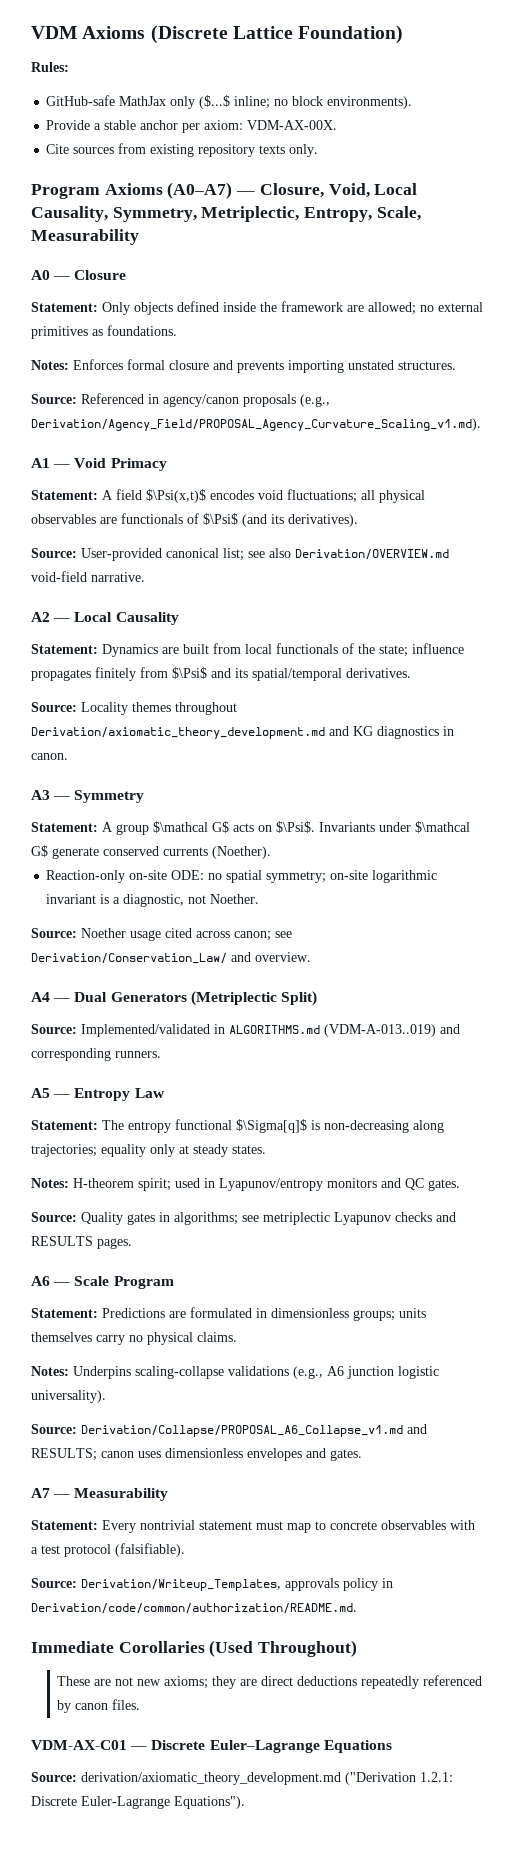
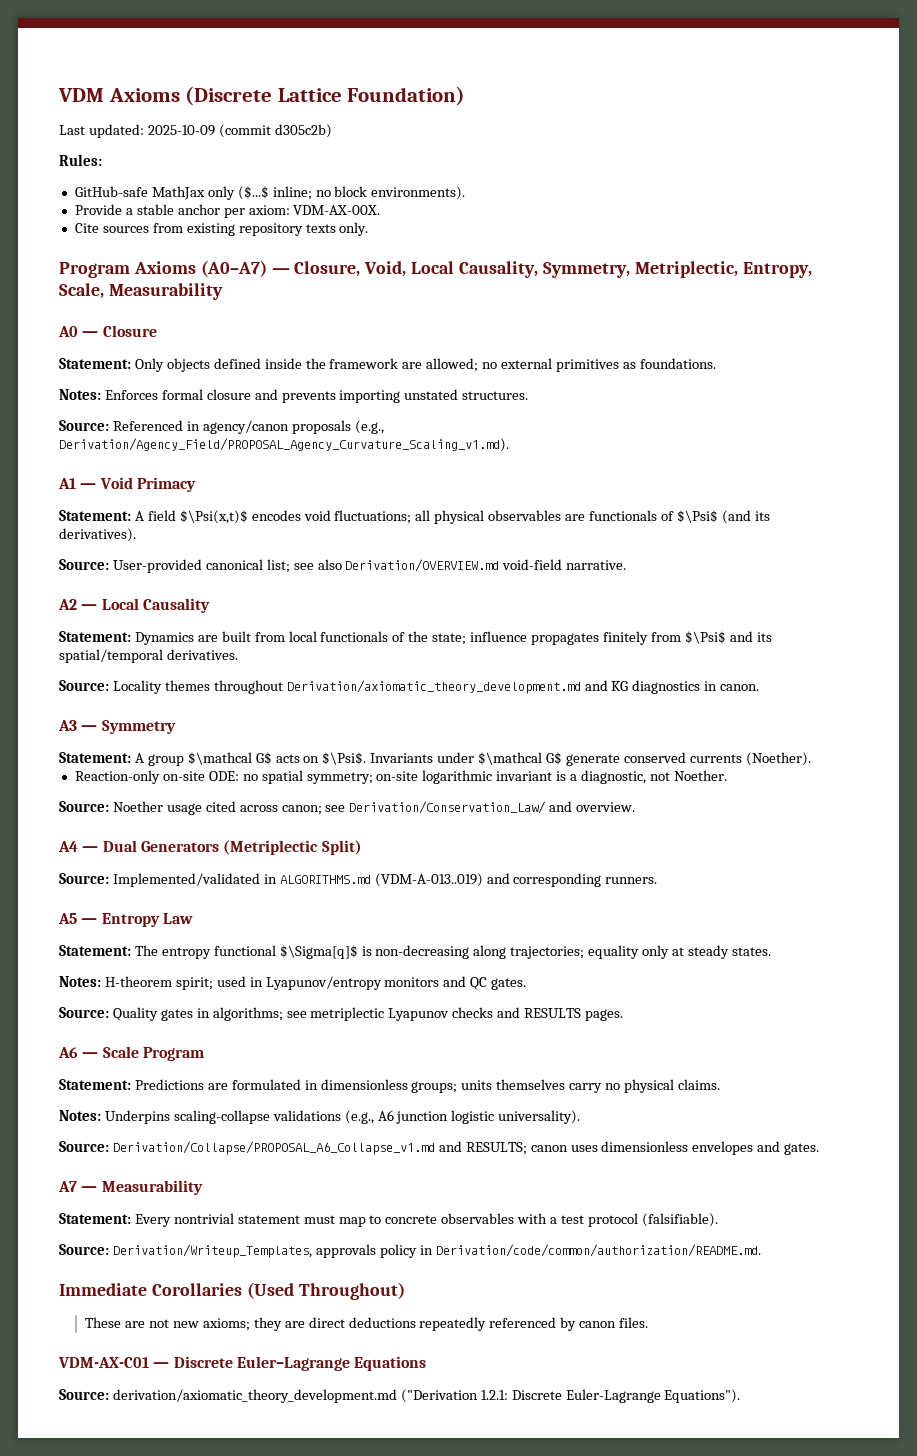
+ Last updated: 2025-10-09 (commit d305c2b)

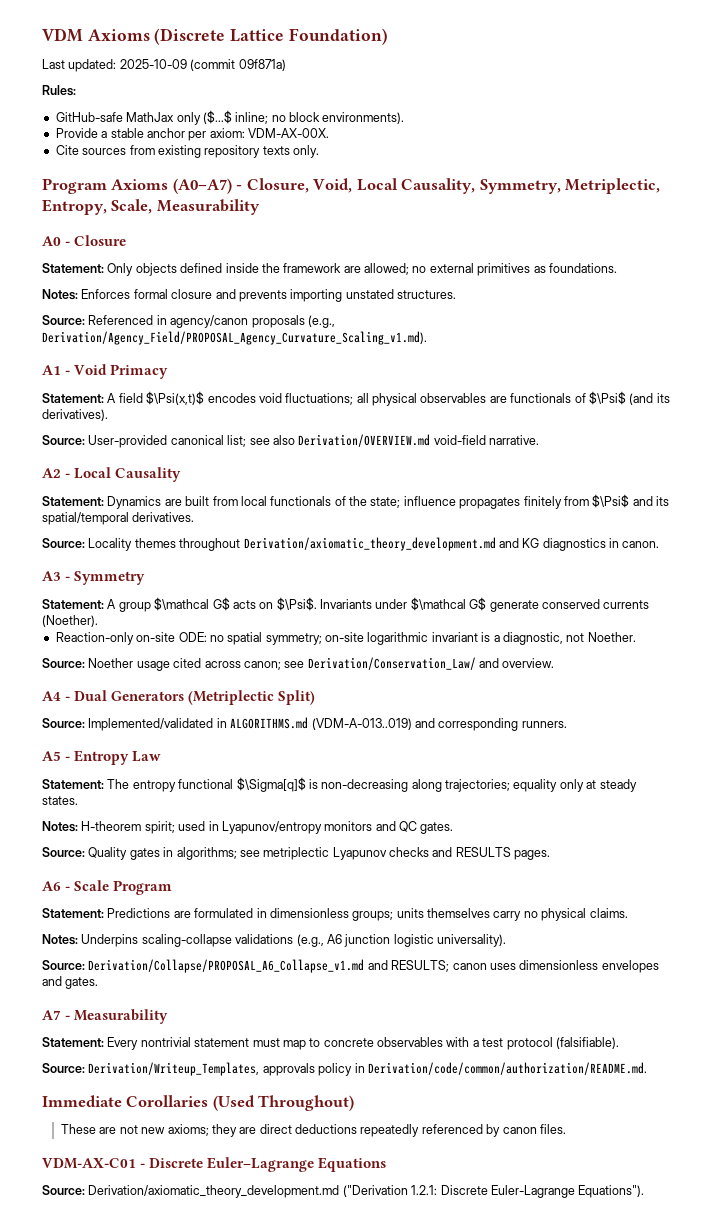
- Last updated: 2025-10-09 (commit d305c2b)
+ Last updated: 2025-10-09 (commit 09f871a)
- Program Axioms (A0–A7) — Closure, Void, Local Causality, Symmetry, Metriplectic, Entropy, Scale, Measurability
+ Program Axioms (A0–A7) - Closure, Void, Local Causality, Symmetry, Metriplectic, Entropy, Scale, Measurability
- A0 — Closure
+ A0 - Closure
- A1 — Void Primacy
+ A1 - Void Primacy
- A2 — Local Causality
+ A2 - Local Causality
- A3 — Symmetry
+ A3 - Symmetry
- A4 — Dual Generators (Metriplectic Split)
+ A4 - Dual Generators (Metriplectic Split)
- A5 — Entropy Law
+ A5 - Entropy Law
- A6 — Scale Program
+ A6 - Scale Program
- A7 — Measurability
+ A7 - Measurability
- VDM-AX-C01 — Discrete Euler–Lagrange Equations
+ VDM-AX-C01 - Discrete Euler–Lagrange Equations
- Source: derivation/axiomatic_theory_development.md ("Derivation 1.2.1: Discrete Euler-Lagrange Equations").
+ Source: Derivation/axiomatic_theory_development.md ("Derivation 1.2.1: Discrete Euler-Lagrange Equations").

